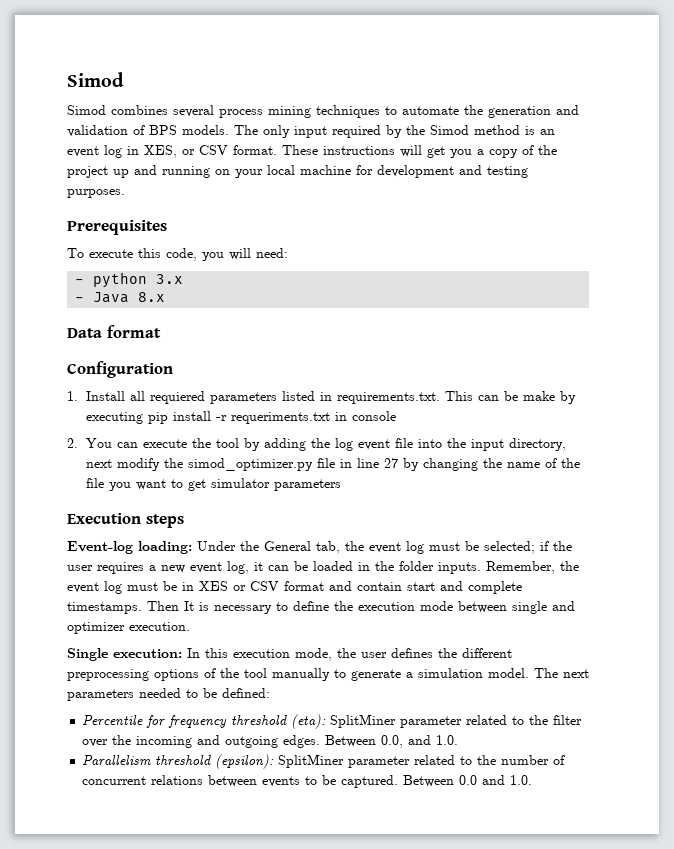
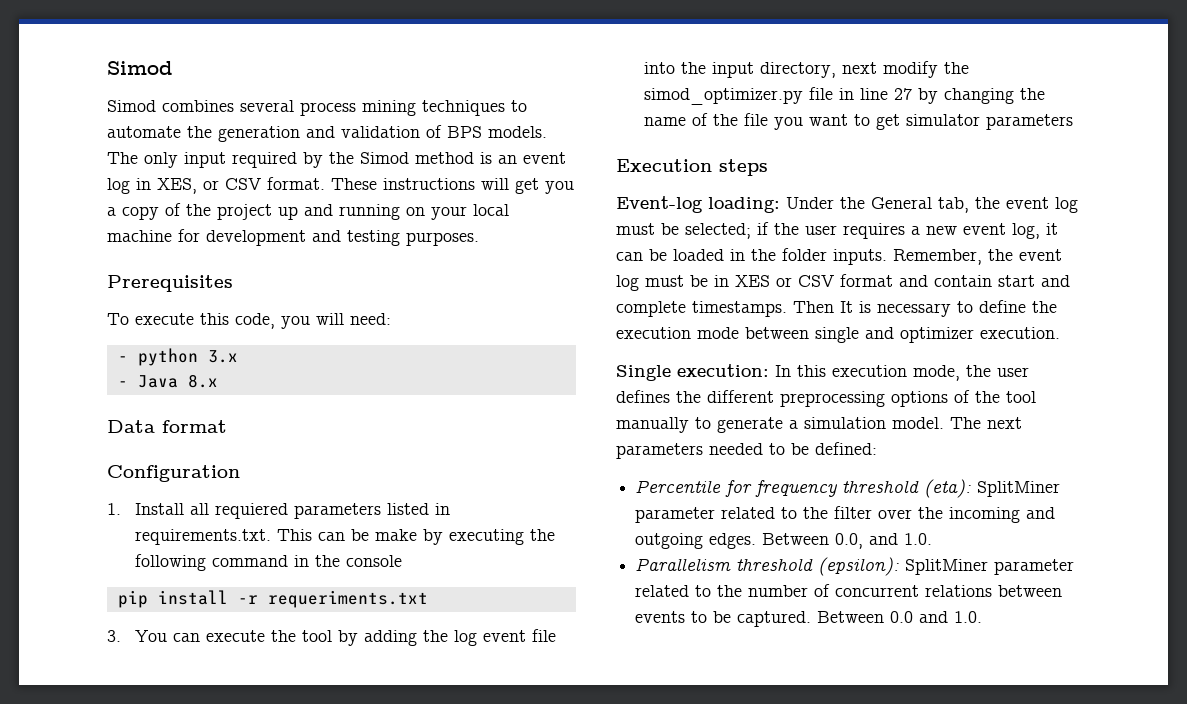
- 1. Install all requiered parameters listed in requirements.txt. This can be make by executing pip install -r requeriments.txt in console
- 2. You can execute the tool by adding the log event file into the input directory, next modify the simod_optimizer.py file in line 27 by changing the name of the file you want to get simulator parameters
+ 1. Install all requiered parameters listed in requirements.txt. This can be make by executing the following command in the console
+ pip install -r requeriments.txt
+ 3. You can execute the tool by adding the log event file into the input directory, next modify the simod_optimizer.py file in line 27 by changing the name of the file you want to get simulator parameters

